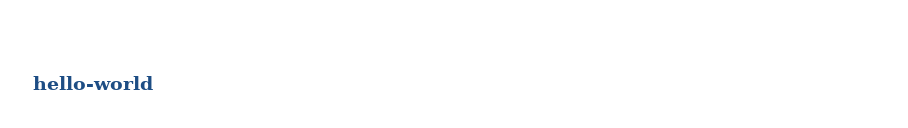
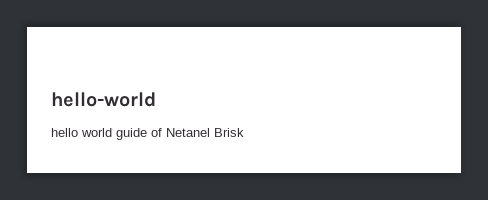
+ hello world guide of Netanel Brisk

